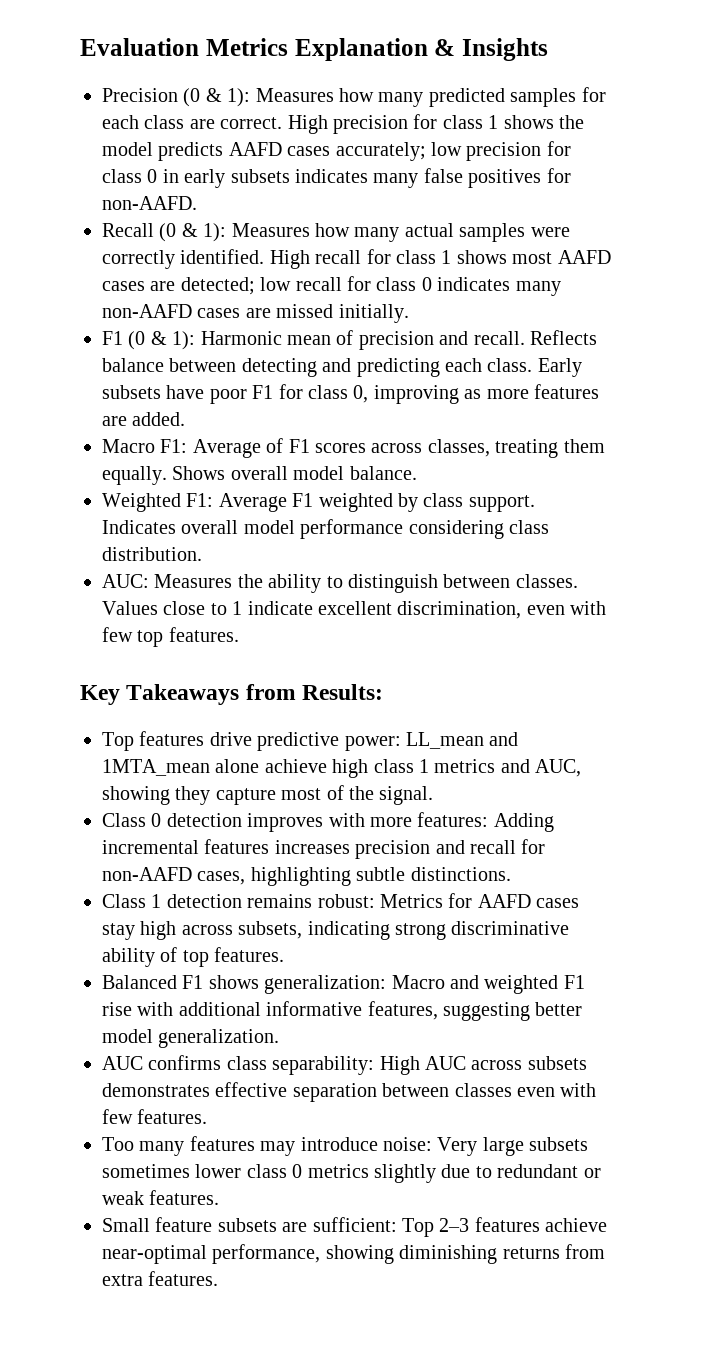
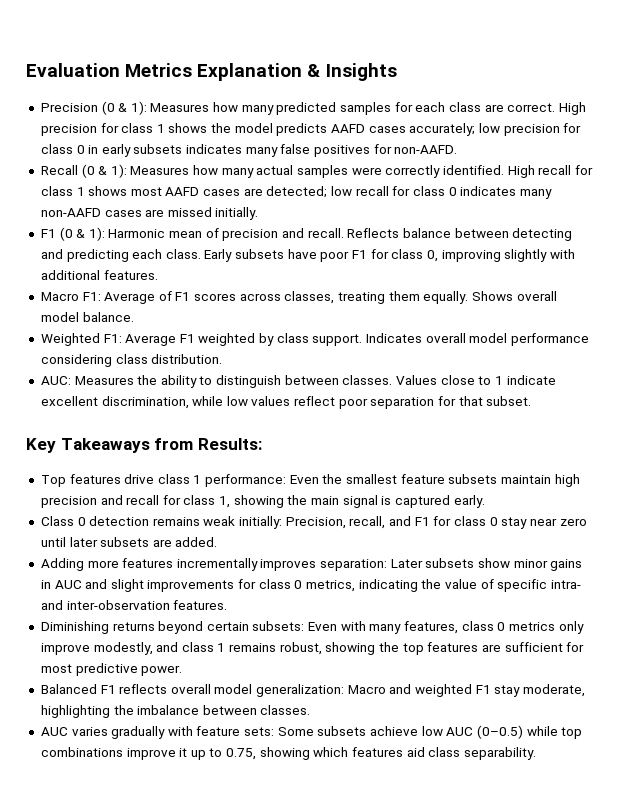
- Early subsets have poor F1 for class 0, improving as more features are added.
+ Early subsets have poor F1 for class 0, improving slightly with additional features.
- Values close to 1 indicate excellent discrimination, even with few top features.
+ Values close to 1 indicate excellent discrimination, while low values reflect poor separation for that subset.
- Top features drive predictive power: LL_mean and 1MTA_mean alone achieve high class 1 metrics and AUC, showing they capture most of the signal.
- Class 0 detection improves with more features: Adding incremental features increases precision and recall for non-AAFD cases, highlighting subtle distinctions.
- Class 1 detection remains robust: Metrics for AAFD cases stay high across subsets, indicating strong discriminative ability of top features.
+ Top features drive class 1 performance: Even the smallest feature subsets maintain high precision and recall for class 1, showing the main signal is captured early.
+ Class 0 detection remains weak initially: Precision, recall, and F1 for class 0 stay near zero until later subsets are added.
+ Adding more features incrementally improves separation: Later subsets show minor gains in AUC and slight improvements for class 0 metrics, indicating the value of specific intra- and inter-observation features.
+ Diminishing returns beyond certain subsets: Even with many features, class 0 metrics only improve modestly, and class 1 remains robust, showing the top features are sufficient for most predictive power.
- Balanced F1 shows generalization: Macro and weighted F1 rise with additional informative features, suggesting better model generalization.
- AUC confirms class separability: High AUC across subsets demonstrates effective separation between classes even with few features.
- Too many features may introduce noise: Very large subsets sometimes lower class 0 metrics slightly due to redundant or weak features.
- Small feature subsets are sufficient: Top 2–3 features achieve near-optimal performance, showing diminishing returns from extra features.
+ Balanced F1 reflects overall model generalization: Macro and weighted F1 stay moderate, highlighting the imbalance between classes.
+ AUC varies gradually with feature sets: Some subsets achieve low AUC (0–0.5) while top combinations improve it up to 0.75, showing which features aid class separability.

